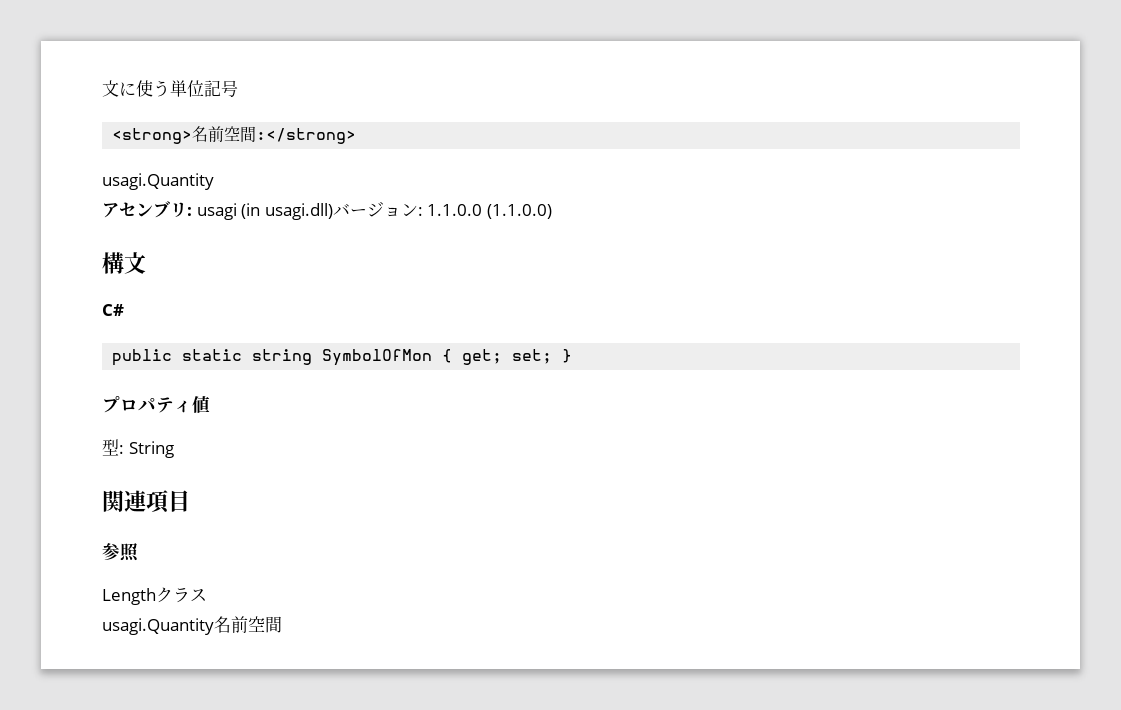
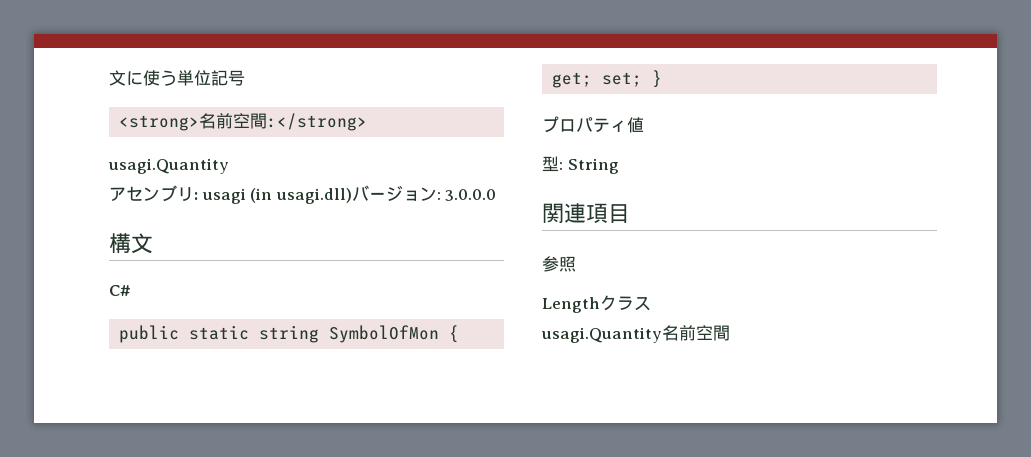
- アセンブリ: usagi (in usagi.dll)バージョン: 1.1.0.0 (1.1.0.0)
+ アセンブリ: usagi (in usagi.dll)バージョン: 3.0.0.0

